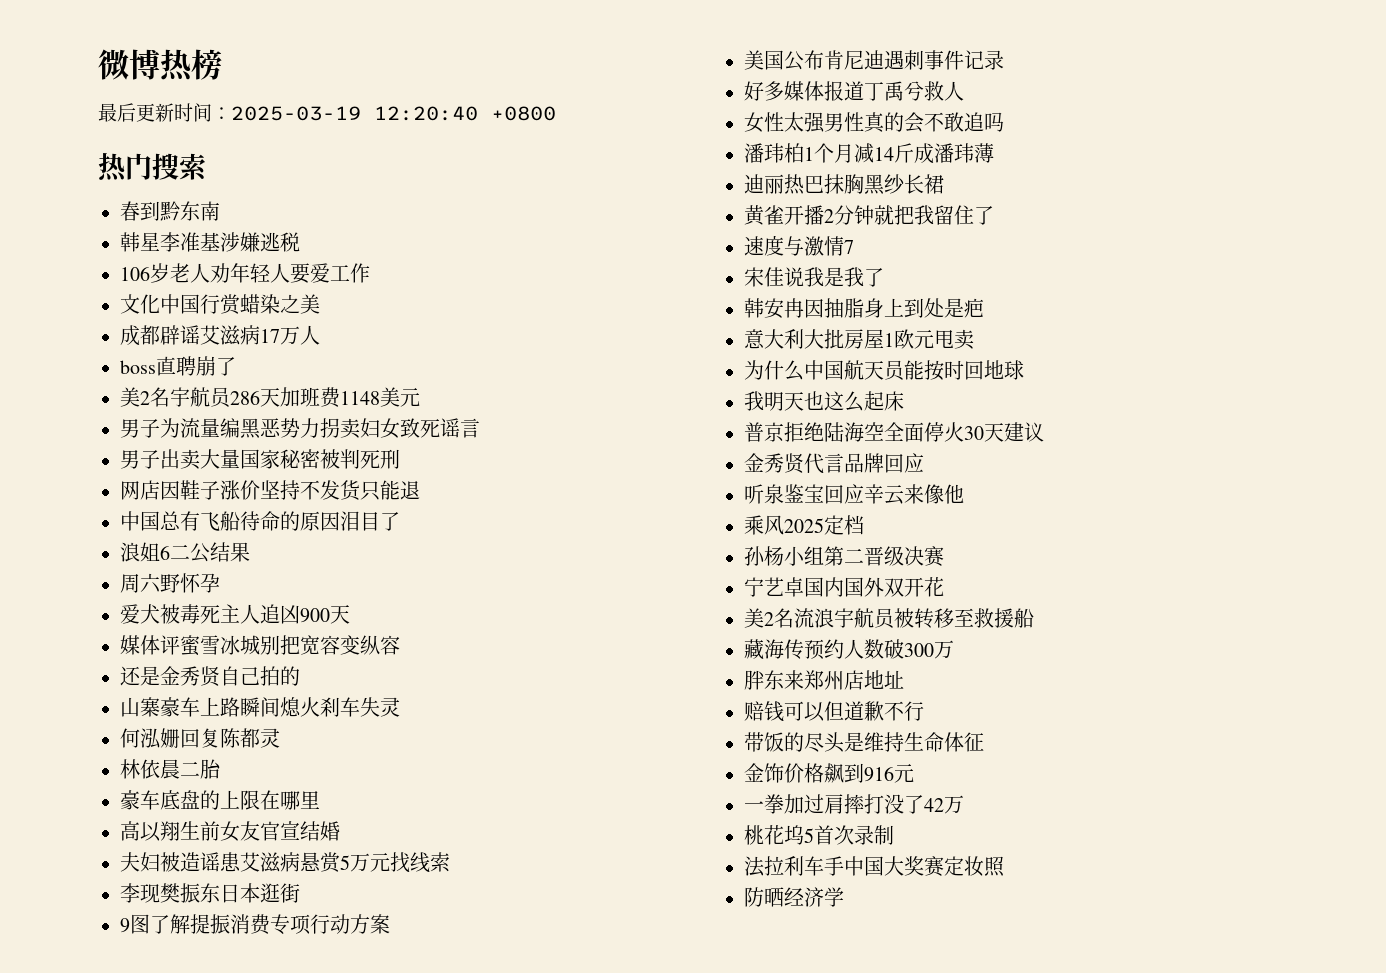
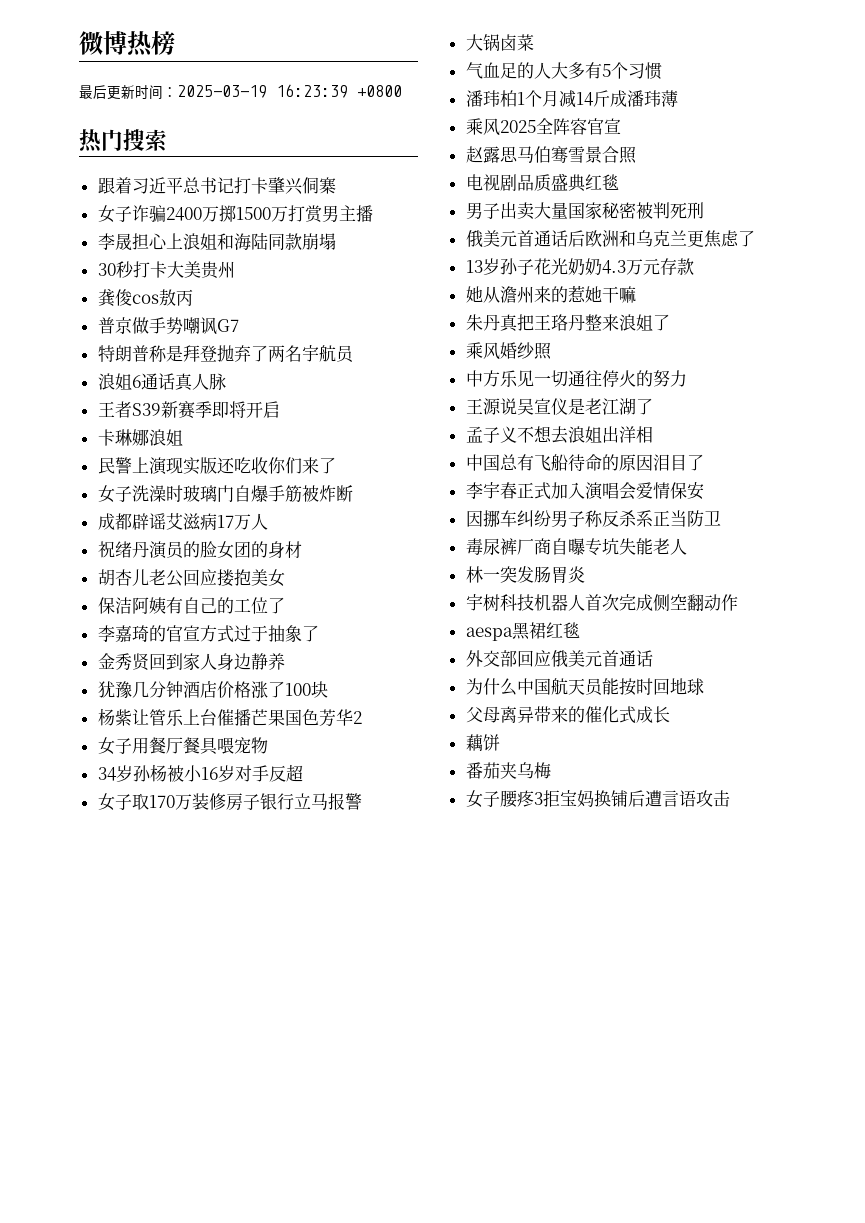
- 最后更新时间：2025-03-19 12:20:40 +0800
+ 最后更新时间：2025-03-19 16:23:39 +0800
- 春到黔东南
- 韩星李准基涉嫌逃税
- 106岁老人劝年轻人要爱工作
- 文化中国行赏蜡染之美
+ 跟着习近平总书记打卡肇兴侗寨
+ 女子诈骗2400万掷1500万打赏男主播
+ 李晟担心上浪姐和海陆同款崩塌
+ 30秒打卡大美贵州
+ 龚俊cos敖丙
+ 普京做手势嘲讽G7
+ 特朗普称是拜登抛弃了两名宇航员
+ 浪姐6通话真人脉
+ 王者S39新赛季即将开启
+ 卡琳娜浪姐
+ 民警上演现实版还吃收你们来了
+ 女子洗澡时玻璃门自爆手筋被炸断
- boss直聘崩了
- 美2名宇航员286天加班费1148美元
- 男子为流量编黑恶势力拐卖妇女致死谣言
+ 祝绪丹演员的脸女团的身材
+ 胡杏儿老公回应搂抱美女
+ 保洁阿姨有自己的工位了
+ 李嘉琦的官宣方式过于抽象了
+ 金秀贤回到家人身边静养
+ 犹豫几分钟酒店价格涨了100块
+ 杨紫让管乐上台催播芒果国色芳华2
+ 女子用餐厅餐具喂宠物
+ 34岁孙杨被小16岁对手反超
+ 女子取170万装修房子银行立马报警
+ 大锅卤菜
+ 气血足的人大多有5个习惯
+ 潘玮柏1个月减14斤成潘玮薄
+ 乘风2025全阵容官宣
+ 赵露思马伯骞雪景合照
+ 电视剧品质盛典红毯
- 网店因鞋子涨价坚持不发货只能退
+ 俄美元首通话后欧洲和乌克兰更焦虑了
+ 13岁孙子花光奶奶4.3万元存款
+ 她从澹州来的惹她干嘛
+ 朱丹真把王珞丹整来浪姐了
+ 乘风婚纱照
+ 中方乐见一切通往停火的努力
+ 王源说吴宣仪是老江湖了
+ 孟子义不想去浪姐出洋相
- 浪姐6二公结果
- 周六野怀孕
- 爱犬被毒死主人追凶900天
- 媒体评蜜雪冰城别把宽容变纵容
- 还是金秀贤自己拍的
- 山寨豪车上路瞬间熄火刹车失灵
- 何泓姗回复陈都灵
- 林依晨二胎
- 豪车底盘的上限在哪里
- 高以翔生前女友官宣结婚
- 夫妇被造谣患艾滋病悬赏5万元找线索
- 李现樊振东日本逛街
- 9图了解提振消费专项行动方案
- 美国公布肯尼迪遇刺事件记录
- 好多媒体报道丁禹兮救人
- 女性太强男性真的会不敢追吗
- 潘玮柏1个月减14斤成潘玮薄
- 迪丽热巴抹胸黑纱长裙
- 黄雀开播2分钟就把我留住了
- 速度与激情7
- 宋佳说我是我了
- 韩安冉因抽脂身上到处是疤
- 意大利大批房屋1欧元甩卖
+ 李宇春正式加入演唱会爱情保安
+ 因挪车纠纷男子称反杀系正当防卫
+ 毒尿裤厂商自曝专坑失能老人
+ 林一突发肠胃炎
+ 宇树科技机器人首次完成侧空翻动作
+ aespa黑裙红毯
+ 外交部回应俄美元首通话
- 我明天也这么起床
- 普京拒绝陆海空全面停火30天建议
- 金秀贤代言品牌回应
- 听泉鉴宝回应辛云来像他
- 乘风2025定档
- 孙杨小组第二晋级决赛
- 宁艺卓国内国外双开花
- 美2名流浪宇航员被转移至救援船
- 藏海传预约人数破300万
- 胖东来郑州店地址
- 赔钱可以但道歉不行
- 带饭的尽头是维持生命体征
- 金饰价格飙到916元
- 一拳加过肩摔打没了42万
- 桃花坞5首次录制
- 法拉利车手中国大奖赛定妆照
- 防晒经济学
+ 父母离异带来的催化式成长
+ 藕饼
+ 番茄夹乌梅
+ 女子腰疼3拒宝妈换铺后遭言语攻击

